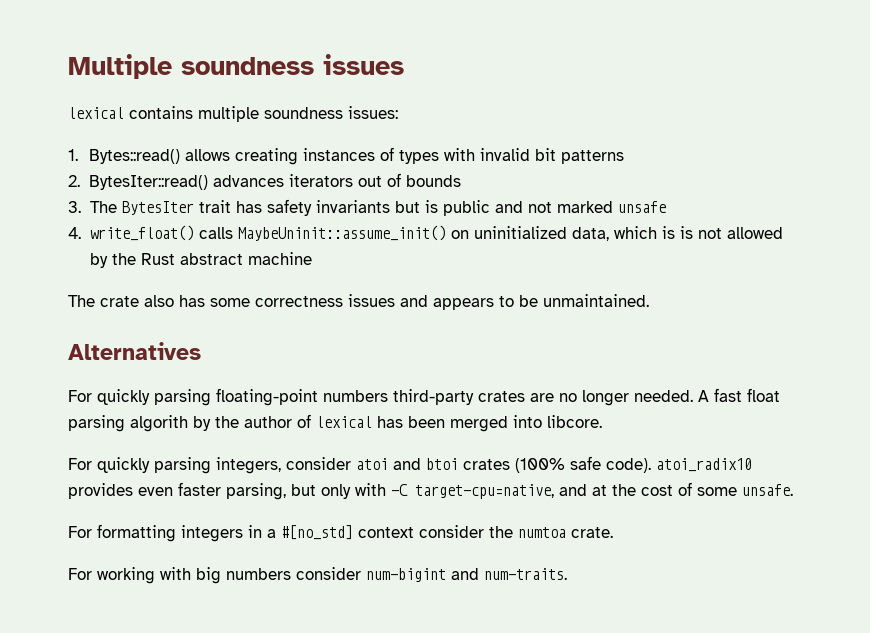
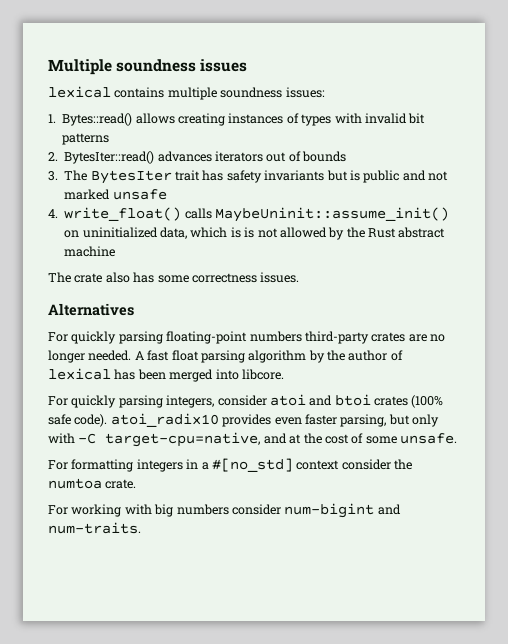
- The crate also has some correctness issues and appears to be unmaintained.
+ The crate also has some correctness issues.
- A fast float parsing algorith by the author of lexical has been merged into libcore.
+ A fast float parsing algorithm by the author of lexical has been merged into libcore.

